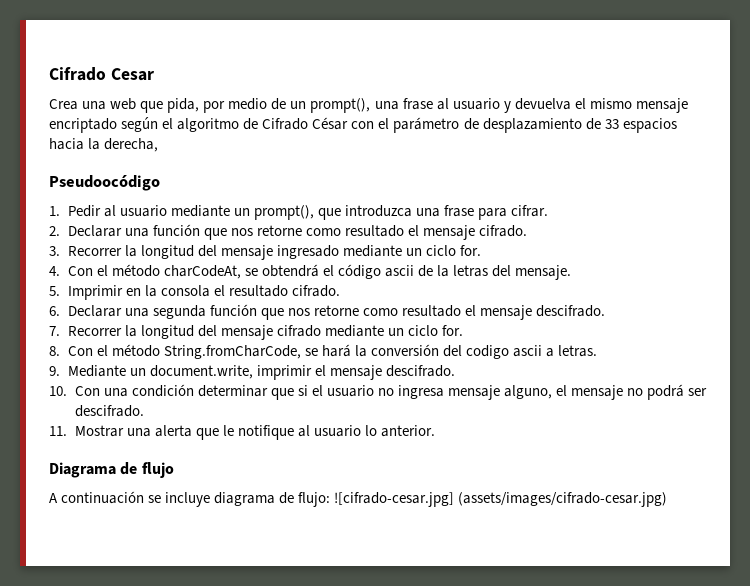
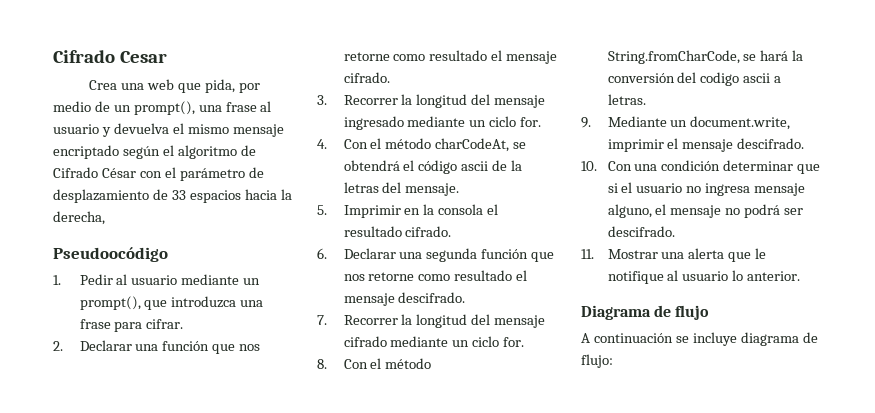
- A continuación se incluye diagrama de flujo: ![cifrado-cesar.jpg] (assets/images/cifrado-cesar.jpg)
+ A continuación se incluye diagrama de flujo:

